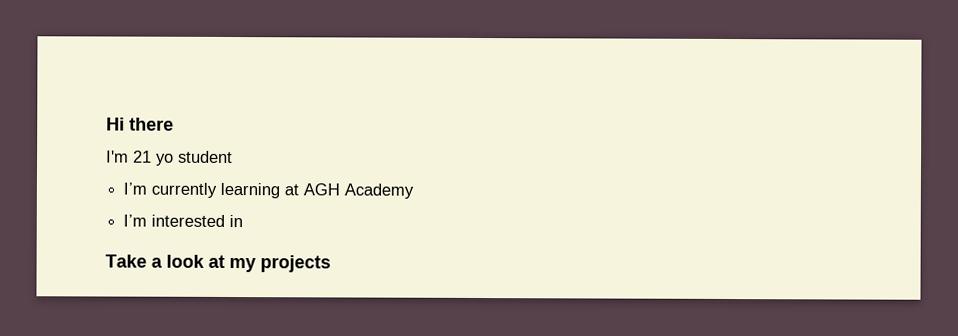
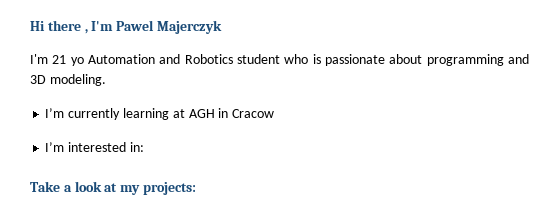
- Hi there
+ Hi there , I'm Pawel Majerczyk
- I'm 21 yo student
+ I'm 21 yo Automation and Robotics student who is passionate about programming and 3D modeling.
- I’m currently learning at AGH Academy
+ I’m currently learning at AGH in Cracow
- I’m interested in
+ I’m interested in:
- Take a look at my projects
+ Take a look at my projects:

